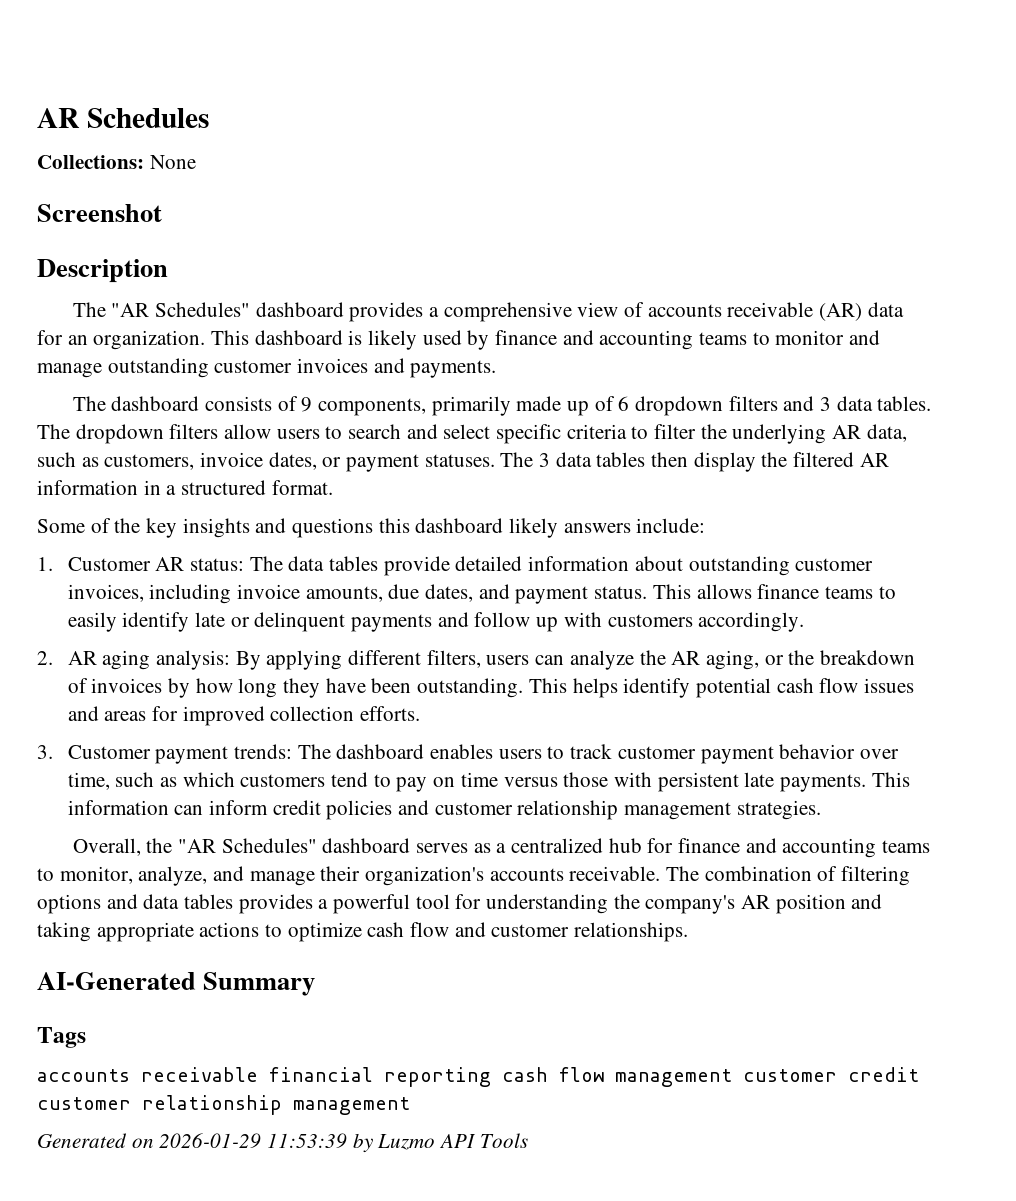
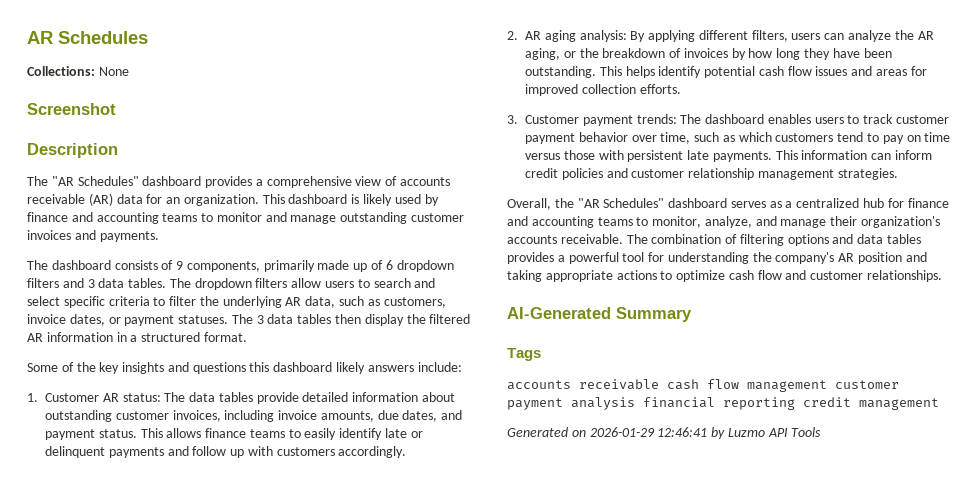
- accounts receivable financial reporting cash flow management customer credit customer relationship management
+ accounts receivable cash flow management customer payment analysis financial reporting credit management
- Generated on 2026-01-29 11:53:39 by Luzmo API Tools
+ Generated on 2026-01-29 12:46:41 by Luzmo API Tools

